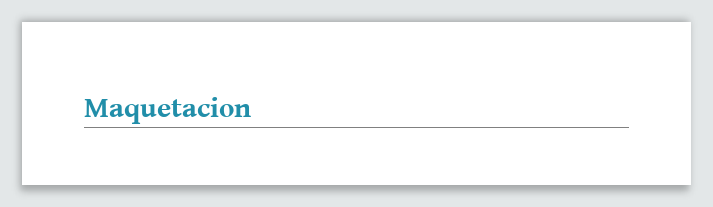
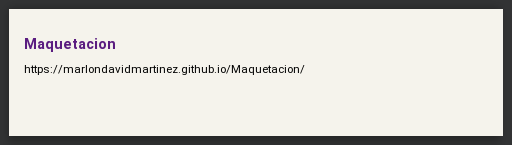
+ https://marlondavidmartinez.github.io/Maquetacion/

